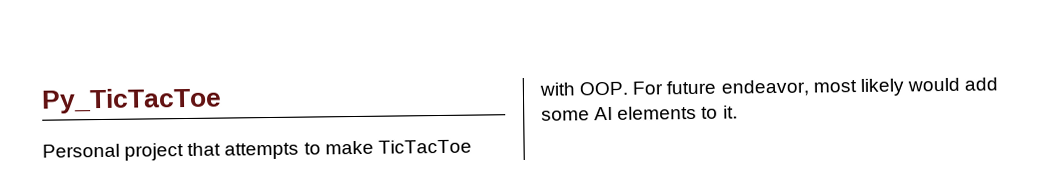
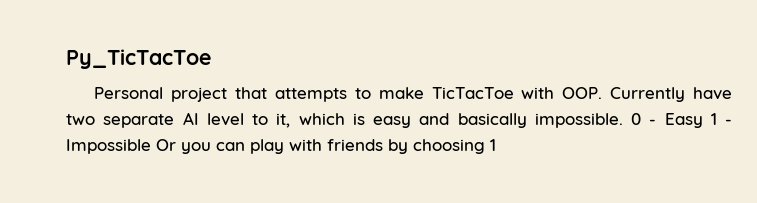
- Personal project that attempts to make TicTacToe with OOP. For future endeavor, most likely would add some AI elements to it.
+ Personal project that attempts to make TicTacToe with OOP. Currently have two separate AI level to it, which is easy and basically impossible. 0 - Easy 1 - Impossible Or you can play with friends by choosing 1

